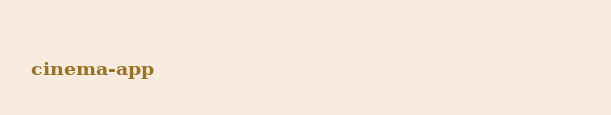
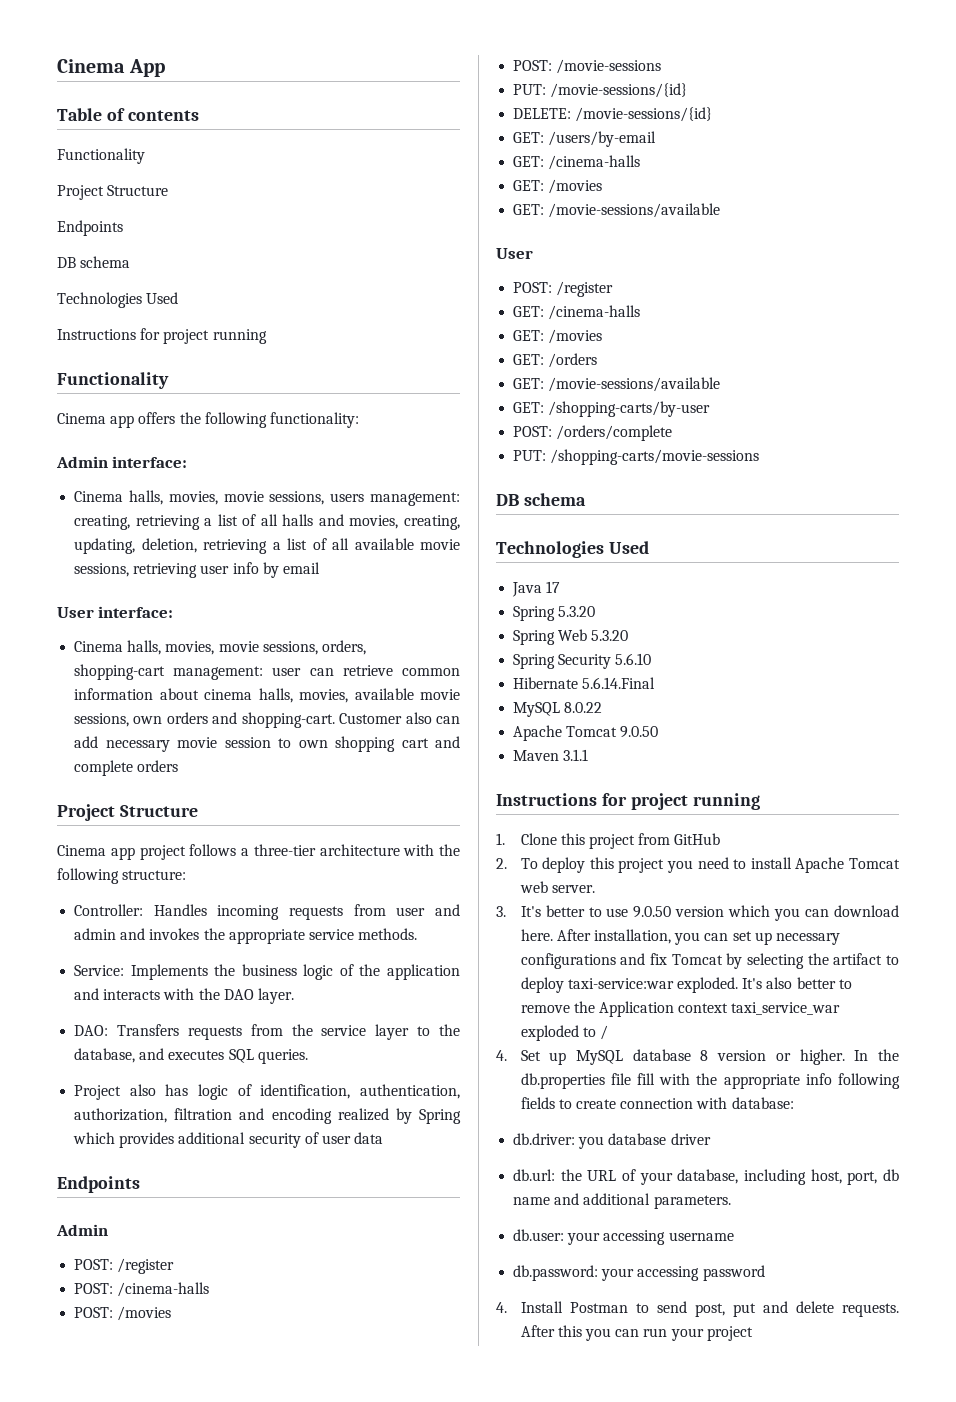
- cinema-app
+ Cinema App
+ Table of contents
+ Functionality
+ Project Structure
+ Endpoints
+ DB schema
+ Technologies Used
+ Instructions for project running
+ Functionality
+ Cinema app offers the following functionality:
+ Admin interface:
+ Cinema halls, movies, movie sessions, users management: creating, retrieving a list of all halls and movies, creating, updating, deletion, retrieving a list of all available movie sessions, retrieving user info by email
+ User interface:
+ Cinema halls, movies, movie sessions, orders, shopping-cart management: user can retrieve common information about cinema halls, movies, available movie sessions, own orders and shopping-cart. Customer also can add necessary movie session to own shopping cart and complete orders
+ Project Structure
+ Cinema app project follows a three-tier architecture with the following structure:
+ Controller: Handles incoming requests from user and admin and invokes the appropriate service methods.
+ Service: Implements the business logic of the application and interacts with the DAO layer.
+ DAO: Transfers requests from the service layer to the database, and executes SQL queries.
+ Project also has logic of identification, authentication, authorization, filtration and encoding realized by Spring which provides additional security of user data
+ Endpoints
+ Admin
+ POST: /register
+ POST: /cinema-halls
+ POST: /movies
+ POST: /movie-sessions
+ PUT: /movie-sessions/{id}
+ DELETE: /movie-sessions/{id}
+ GET: /users/by-email
+ GET: /cinema-halls
+ GET: /movies
+ GET: /movie-sessions/available
+ User
+ POST: /register
+ GET: /cinema-halls
+ GET: /movies
+ GET: /orders
+ GET: /movie-sessions/available
+ GET: /shopping-carts/by-user
+ POST: /orders/complete
+ PUT: /shopping-carts/movie-sessions
+ DB schema
+ Technologies Used
+ Java 17
+ Spring 5.3.20
+ Spring Web 5.3.20
+ Spring Security 5.6.10
+ Hibernate 5.6.14.Final
+ MySQL 8.0.22
+ Apache Tomcat 9.0.50
+ Maven 3.1.1
+ Instructions for project running
+ 1. Clone this project from GitHub
+ 2. To deploy this project you need to install Apache Tomcat web server.
+ 3. It's better to use 9.0.50 version which you can download here. After installation, you can set up necessary configurations and fix Tomcat by selecting the artifact to deploy taxi-service:war exploded. It's also better to remove the Application context taxi_service_war exploded to /
+ 4. Set up MySQL database 8 version or higher. In the db.properties file fill with the appropriate info following fields to create connection with database:
+ db.driver: you database driver
+ db.url: the URL of your database, including host, port, db name and additional parameters.
+ db.user: your accessing username
+ db.password: your accessing password
+ 4. Install Postman to send post, put and delete requests. After this you can run your project

